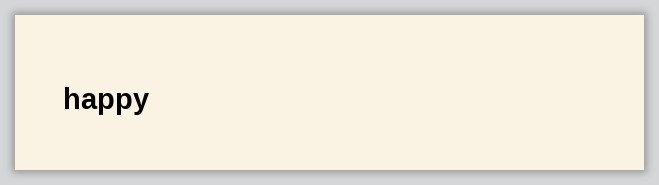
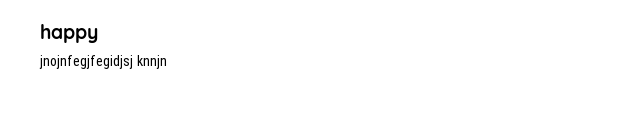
+ jnojnfegjfegidjsj knnjn

